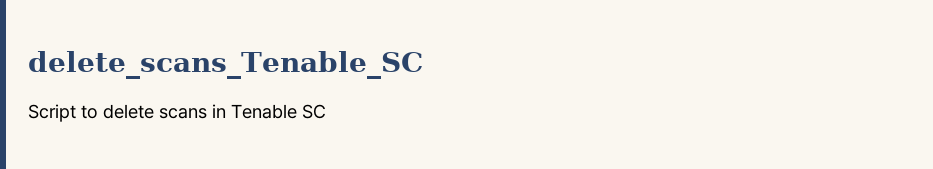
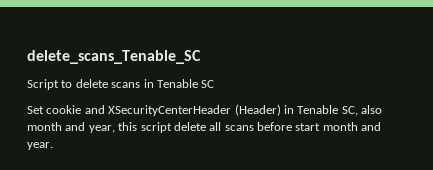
+ Set cookie and XSecurityCenterHeader (Header) in Tenable SC, also month and year, this script delete all scans before start month and year.

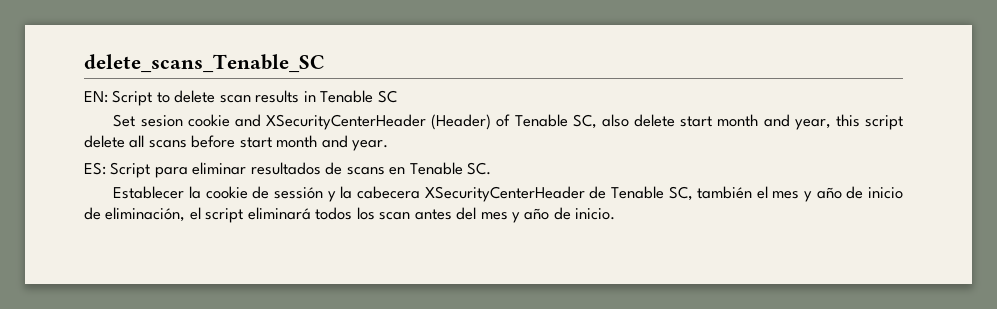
- Script to delete scans in Tenable SC
+ EN: Script to delete scan results in Tenable SC
- Set cookie and XSecurityCenterHeader (Header) in Tenable SC, also month and year, this script delete all scans before start month and year.
+ Set sesion cookie and XSecurityCenterHeader (Header) of Tenable SC, also delete start month and year, this script delete all scans before start month and year.
+ ES: Script para eliminar resultados de scans en Tenable SC.
+ Establecer la cookie de sessión y la cabecera XSecurityCenterHeader de Tenable SC, también el mes y año de inicio de eliminación, el script eliminará todos los scan antes del mes y año de inicio.

